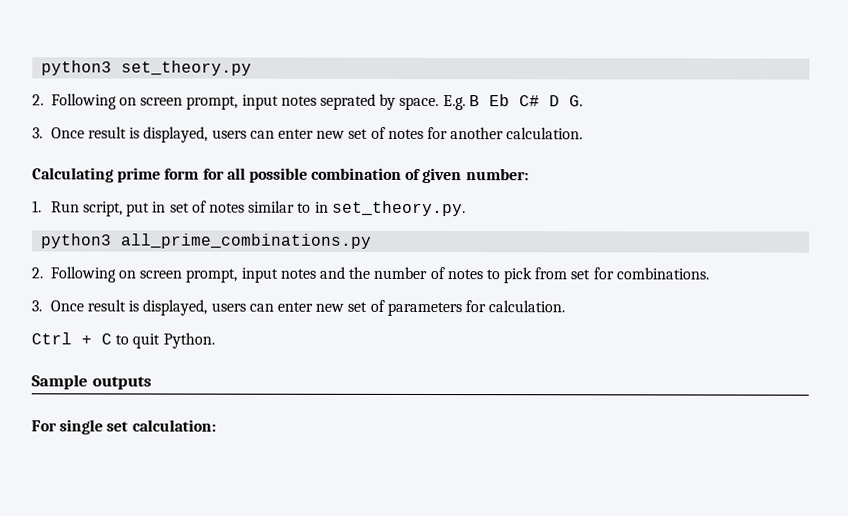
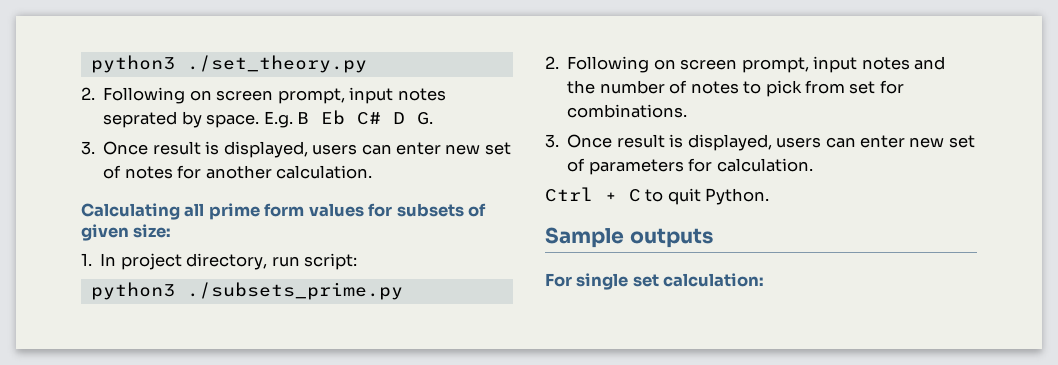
- python3 set_theory.py
+ python3 ./set_theory.py
- Calculating prime form for all possible combination of given number:
+ Calculating all prime form values for subsets of given size:
- 1. Run script, put in set of notes similar to in set_theory.py.
- python3 all_prime_combinations.py
+ 1. In project directory, run script:
+ python3 ./subsets_prime.py

